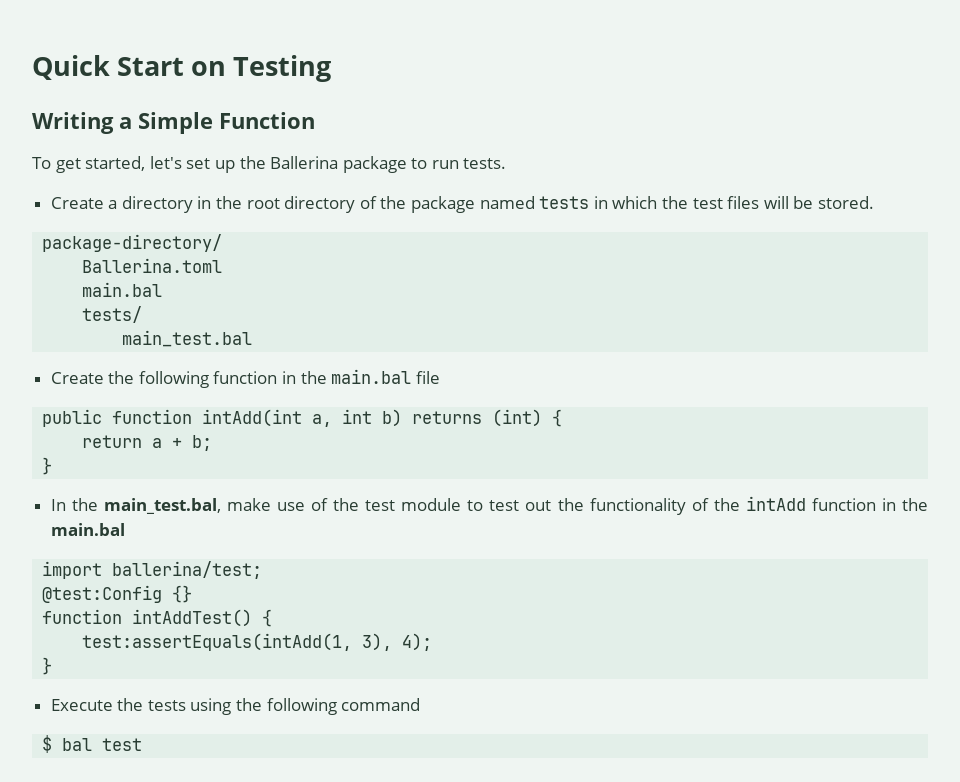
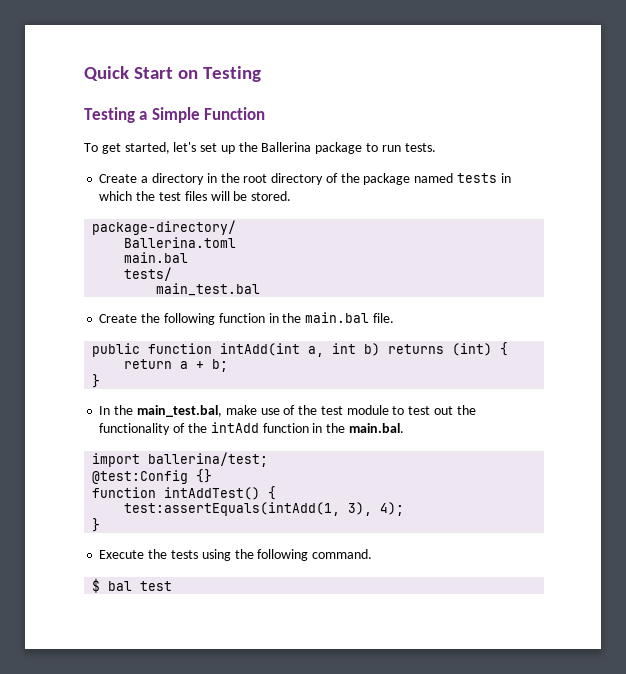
- Writing a Simple Function
+ Testing a Simple Function
- Create the following function in the main.bal file
+ Create the following function in the main.bal file.
- In the main_test.bal, make use of the test module to test out the functionality of the intAdd function in the main.bal
+ In the main_test.bal, make use of the test module to test out the functionality of the intAdd function in the main.bal.
- Execute the tests using the following command
+ Execute the tests using the following command.

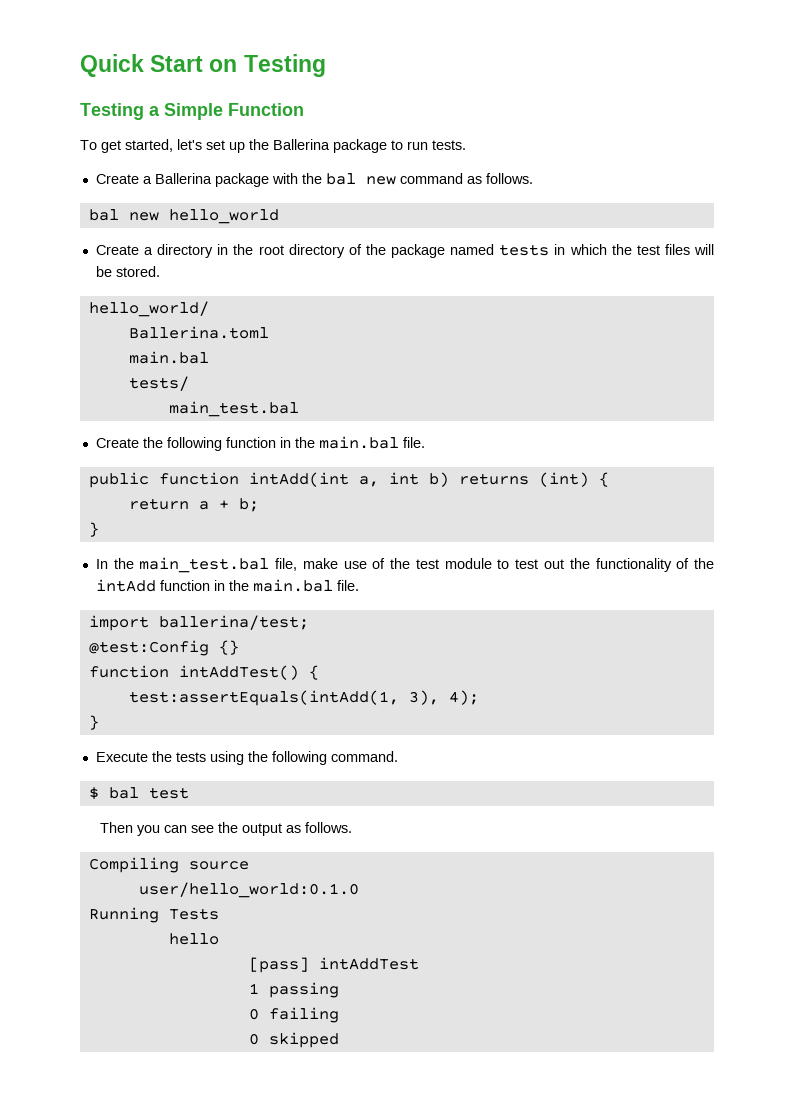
+ Create a Ballerina package with the bal new command as follows.
+ bal new hello_world
- package-directory/
+ hello_world/
- In the main_test.bal, make use of the test module to test out the functionality of the intAdd function in the main.bal.
+ In the main_test.bal file, make use of the test module to test out the functionality of the intAdd function in the main.bal file.
+ Then you can see the output as follows.
+ Compiling source
+ user/hello_world:0.1.0
+ Running Tests
+ hello
+ [pass] intAddTest
+ 1 passing
+ 0 failing
+ 0 skipped

